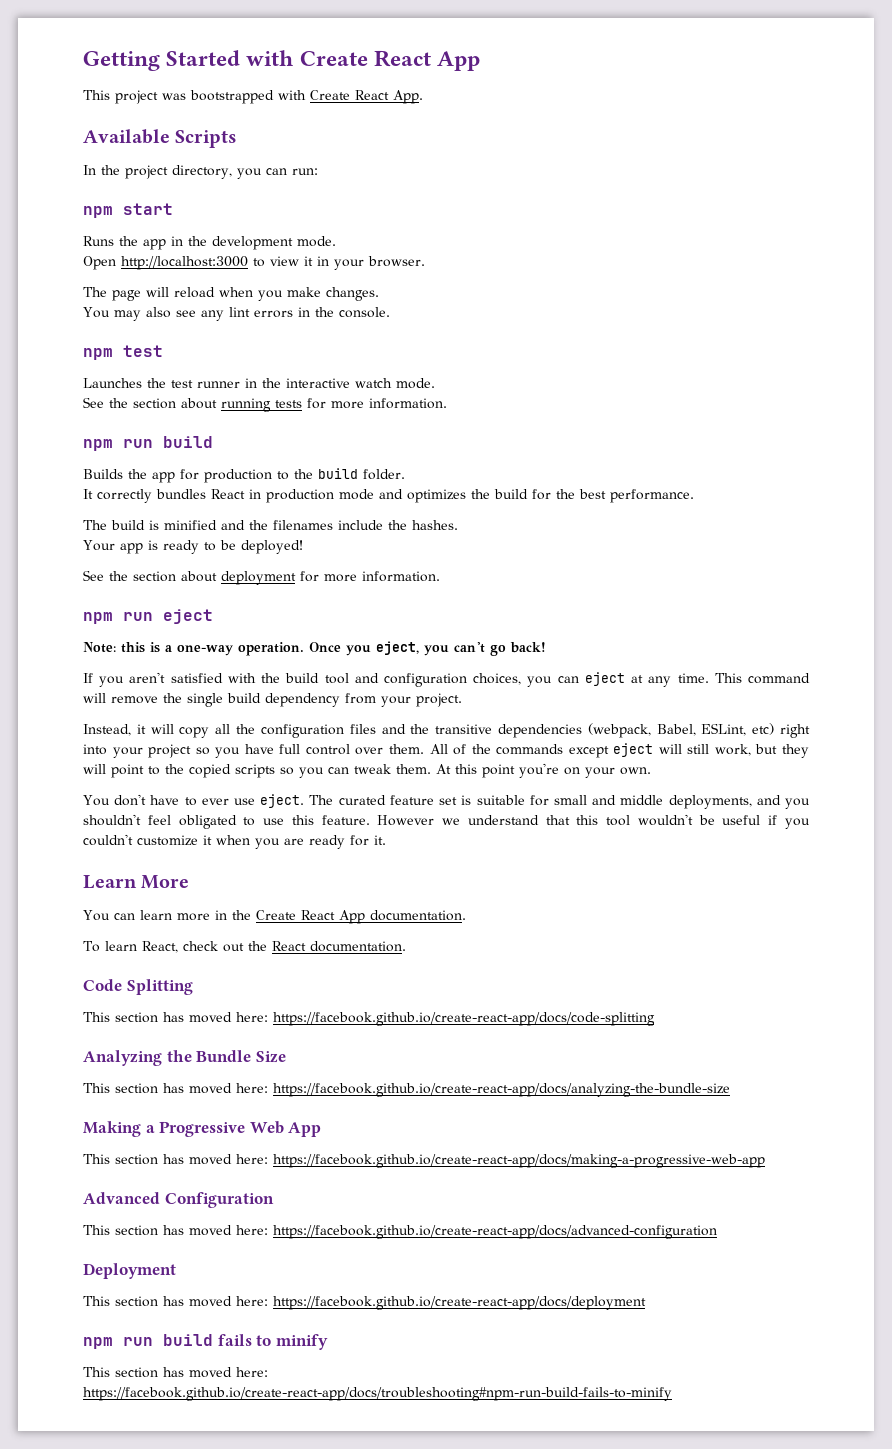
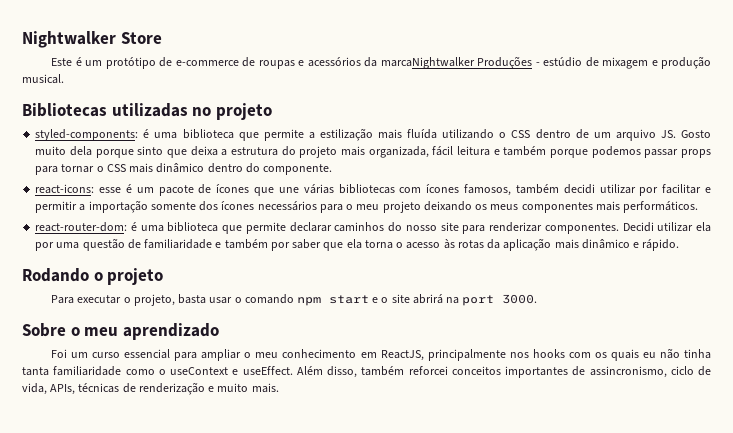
- Getting Started with Create React App
- This project was bootstrapped with Create React App.
- Available Scripts
- In the project directory, you can run:
- npm start
- Runs the app in the development mode.
- Open http://localhost:3000 to view it in your browser.
- The page will reload when you make changes.
- You may also see any lint errors in the console.
- npm test
- Launches the test runner in the interactive watch mode.
- See the section about running tests for more information.
- npm run build
- Builds the app for production to the build folder.
- It correctly bundles React in production mode and optimizes the build for the best performance.
- The build is minified and the filenames include the hashes.
- Your app is ready to be deployed!
- See the section about deployment for more information.
- npm run eject
- Note: this is a one-way operation. Once you eject, you can't go back!
- If you aren't satisfied with the build tool and configuration choices, you can eject at any time. This command will remove the single build dependency from your project.
- Instead, it will copy all the configuration files and the transitive dependencies (webpack, Babel, ESLint, etc) right into your project so you have full control over them. All of the commands except eject will still work, but they will point to the copied scripts so you can tweak them. At this point you're on your own.
- You don't have to ever use eject. The curated feature set is suitable for small and middle deployments, and you shouldn't feel obligated to use this feature. However we understand that this tool wouldn't be useful if you couldn't customize it when you are ready for it.
- Learn More
- You can learn more in the Create React App documentation.
- To learn React, check out the React documentation.
- Code Splitting
- This section has moved here: https://facebook.github.io/create-react-app/docs/code-splitting
- Analyzing the Bundle Size
- This section has moved here: https://facebook.github.io/create-react-app/docs/analyzing-the-bundle-size
- Making a Progressive Web App
- This section has moved here: https://facebook.github.io/create-react-app/docs/making-a-progressive-web-app
- Advanced Configuration
- This section has moved here: https://facebook.github.io/create-react-app/docs/advanced-configuration
- Deployment
- This section has moved here: https://facebook.github.io/create-react-app/docs/deployment
- npm run build fails to minify
- This section has moved here: https://facebook.github.io/create-react-app/docs/troubleshooting#npm-run-build-fails-to-minify
+ Nightwalker Store
+ Este é um protótipo de e-commerce de roupas e acessórios da marcaNightwalker Produções - estúdio de mixagem e produção musical.
+ Bibliotecas utilizadas no projeto
+ styled-components: é uma biblioteca que permite a estilização mais fluída utilizando o CSS dentro de um arquivo JS. Gosto muito dela porque sinto que deixa a estrutura do projeto mais organizada, fácil leitura e também porque podemos passar props para tornar o CSS mais dinâmico dentro do componente.
+ react-icons: esse é um pacote de ícones que une várias bibliotecas com ícones famosos, também decidi utilizar por facilitar e permitir a importação somente dos ícones necessários para o meu projeto deixando os meus componentes mais performáticos.
+ react-router-dom: é uma biblioteca que permite declarar caminhos do nosso site para renderizar componentes. Decidi utilizar ela por uma questão de familiaridade e também por saber que ela torna o acesso às rotas da aplicação mais dinâmico e rápido.
+ Rodando o projeto
+ Para executar o projeto, basta usar o comando npm start e o site abrirá na port 3000.
+ Sobre o meu aprendizado
+ Foi um curso essencial para ampliar o meu conhecimento em ReactJS, principalmente nos hooks com os quais eu não tinha tanta familiaridade como o useContext e useEffect. Além disso, também reforcei conceitos importantes de assincronismo, ciclo de vida, APIs, técnicas de renderização e muito mais.

